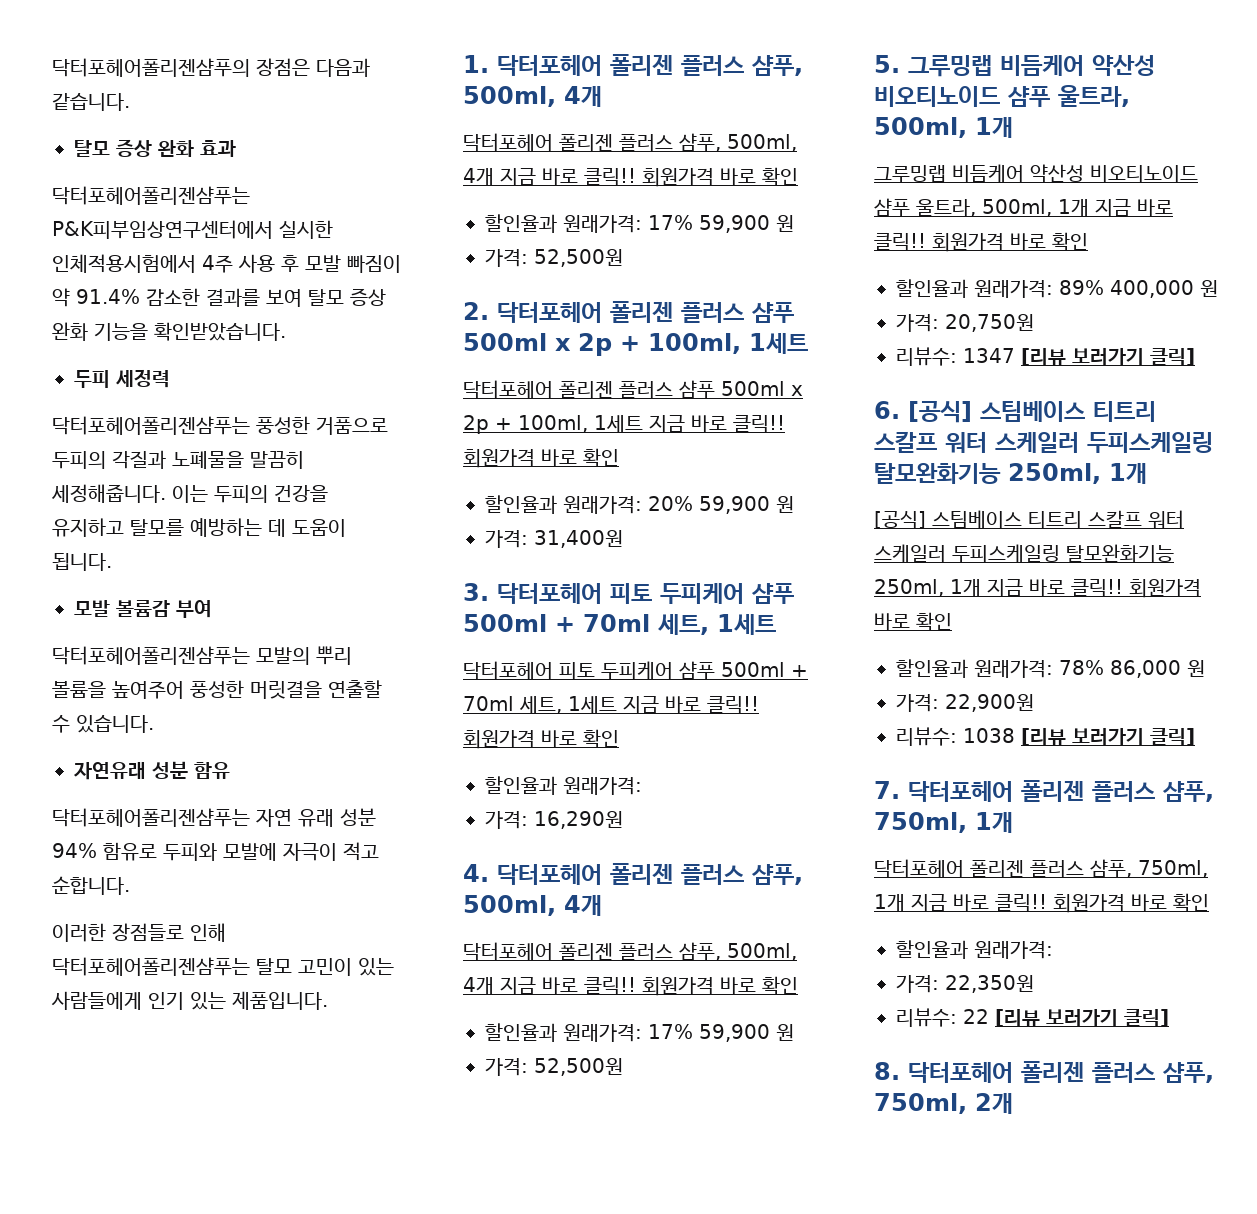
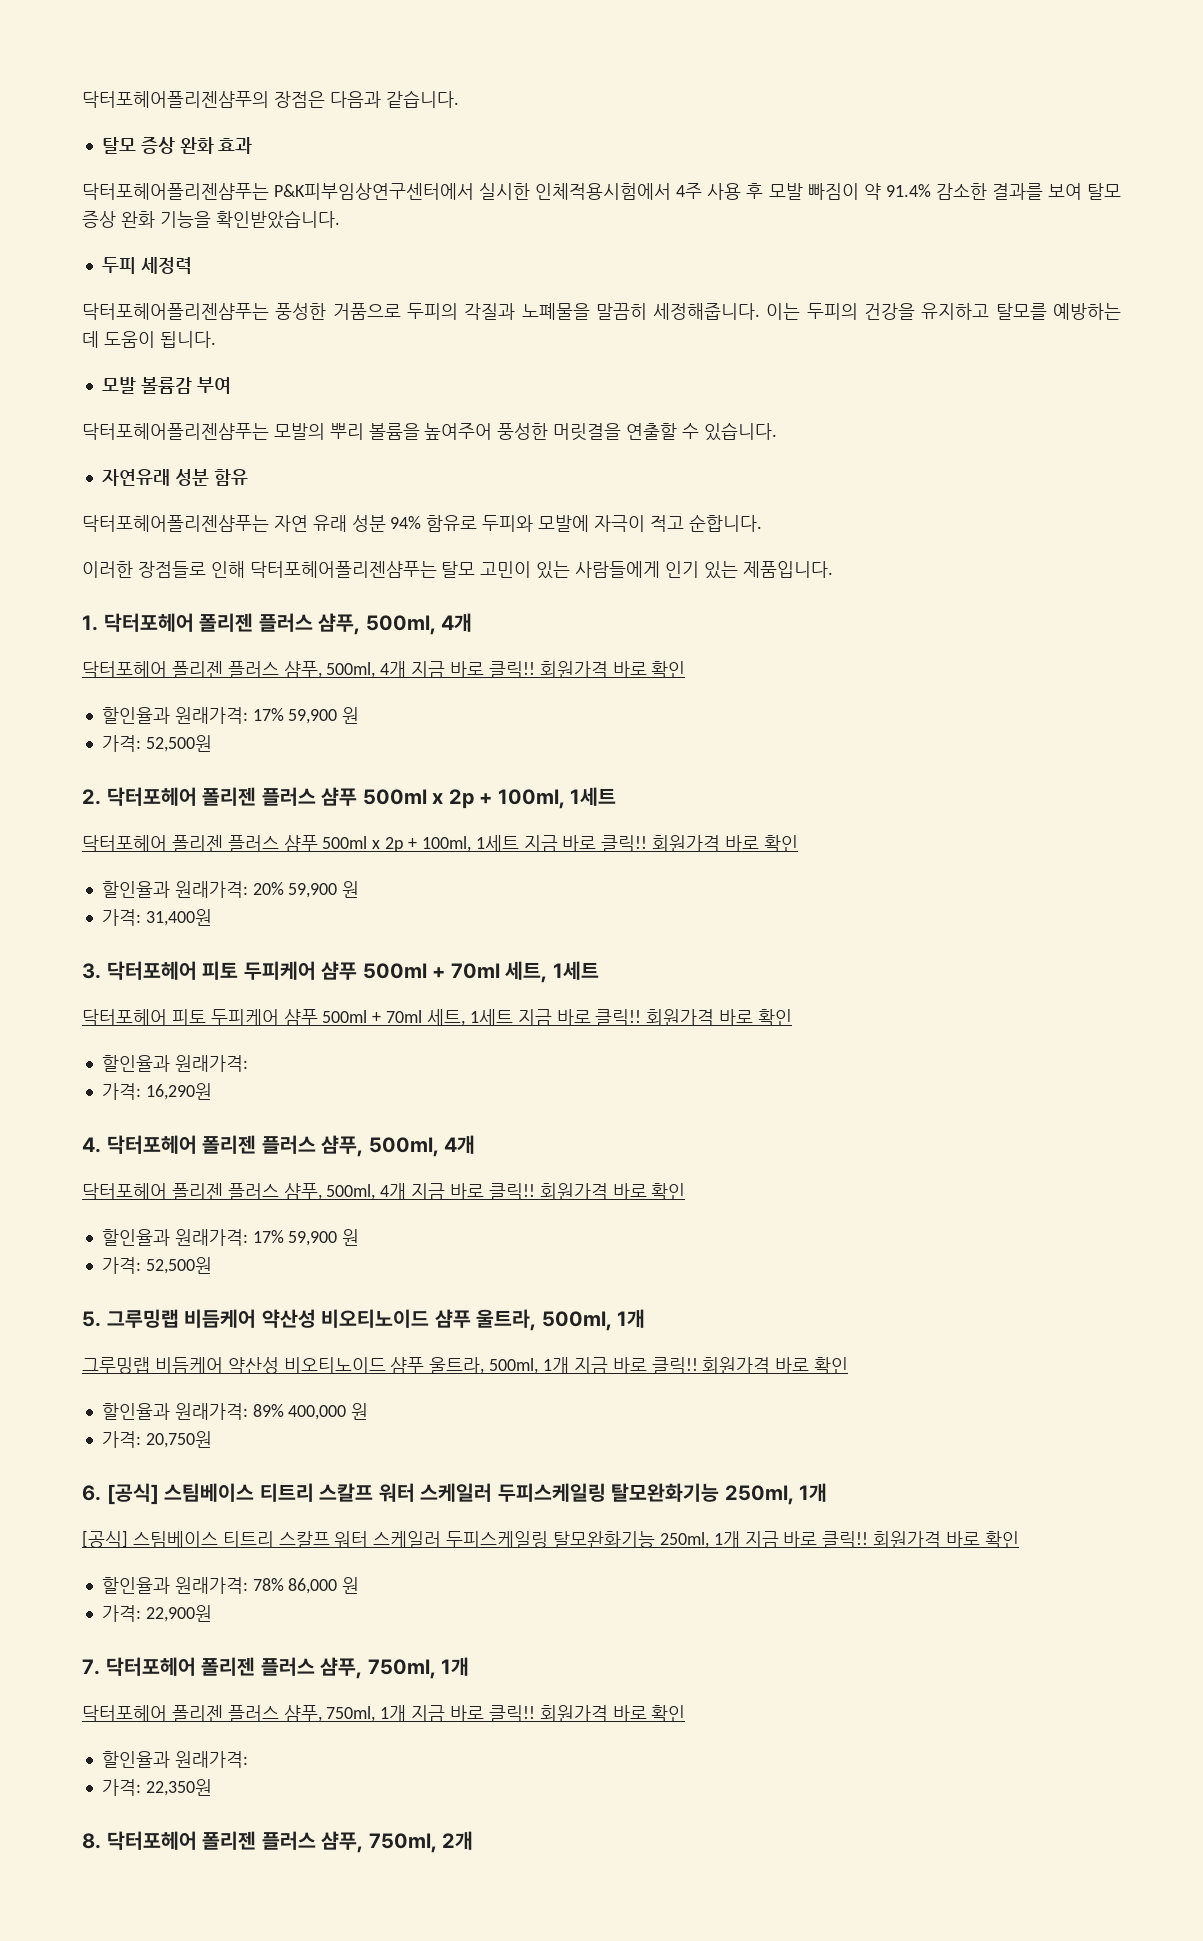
- 리뷰수: 1347 [리뷰 보러가기 클릭]
- 리뷰수: 1038 [리뷰 보러가기 클릭]
- 리뷰수: 22 [리뷰 보러가기 클릭]

